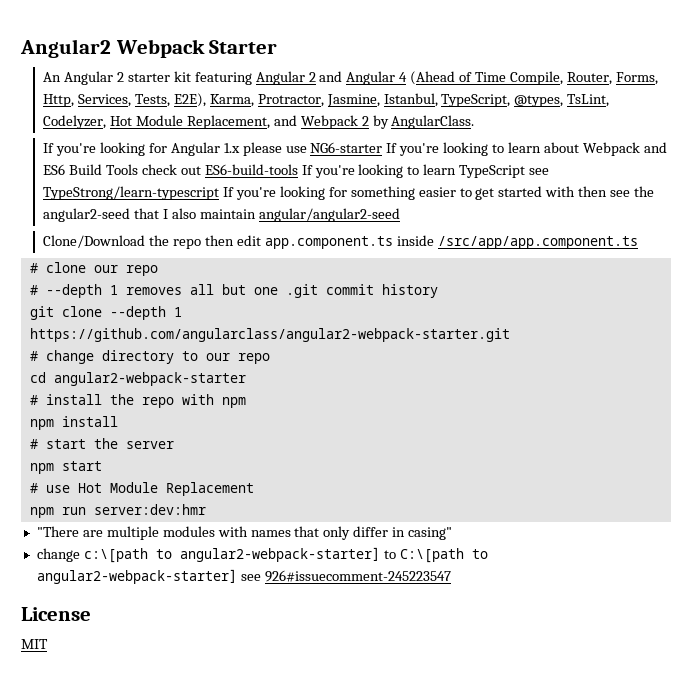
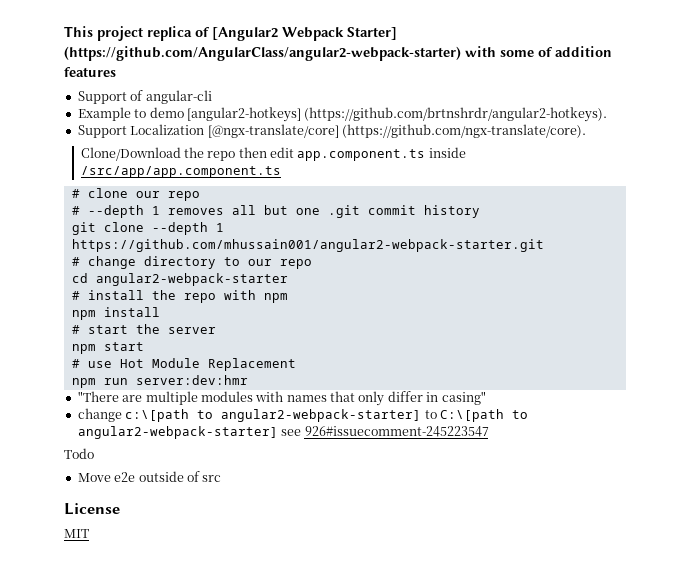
- Angular2 Webpack Starter
- An Angular 2 starter kit featuring Angular 2 and Angular 4 (Ahead of Time Compile, Router, Forms, Http, Services, Tests, E2E), Karma, Protractor, Jasmine, Istanbul, TypeScript, @types, TsLint, Codelyzer, Hot Module Replacement, and Webpack 2 by AngularClass.
- If you're looking for Angular 1.x please use NG6-starter If you're looking to learn about Webpack and ES6 Build Tools check out ES6-build-tools If you're looking to learn TypeScript see TypeStrong/learn-typescript If you're looking for something easier to get started with then see the angular2-seed that I also maintain angular/angular2-seed
+ This project replica of [Angular2 Webpack Starter] (https://github.com/AngularClass/angular2-webpack-starter) with some of addition features
+ Support of angular-cli
+ Example to demo [angular2-hotkeys] (https://github.com/brtnshrdr/angular2-hotkeys).
+ Support Localization [@ngx-translate/core] (https://github.com/ngx-translate/core).
- git clone --depth 1 https://github.com/angularclass/angular2-webpack-starter.git
+ git clone --depth 1 https://github.com/mhussain001/angular2-webpack-starter.git
+ Todo
+ Move e2e outside of src

